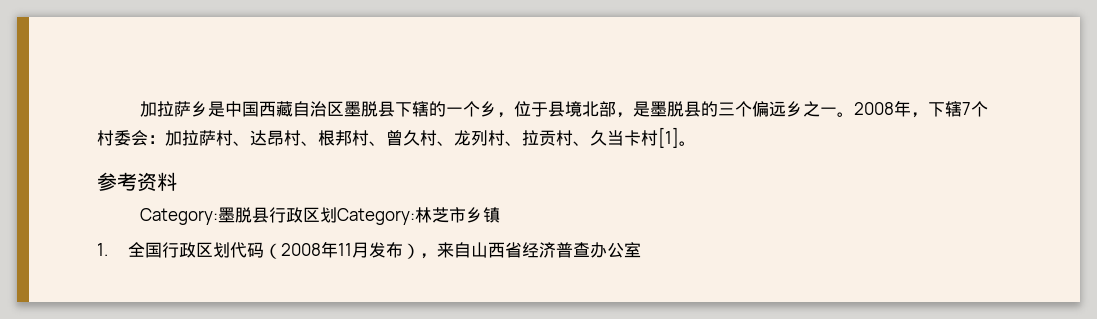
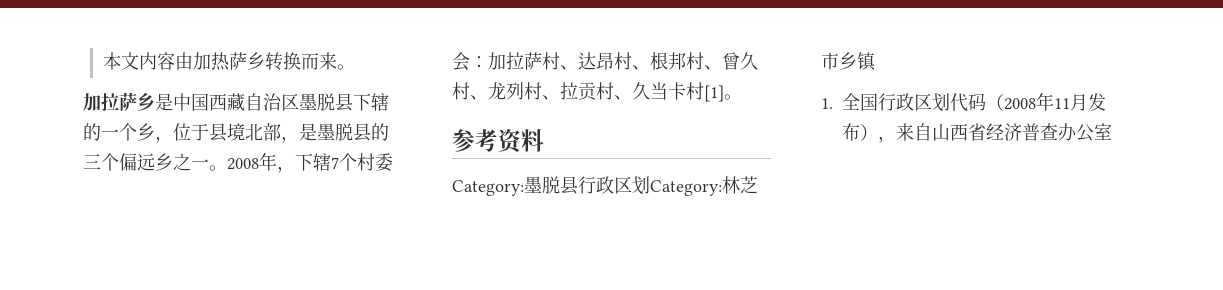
+ 本文内容由加热萨乡转换而来。

